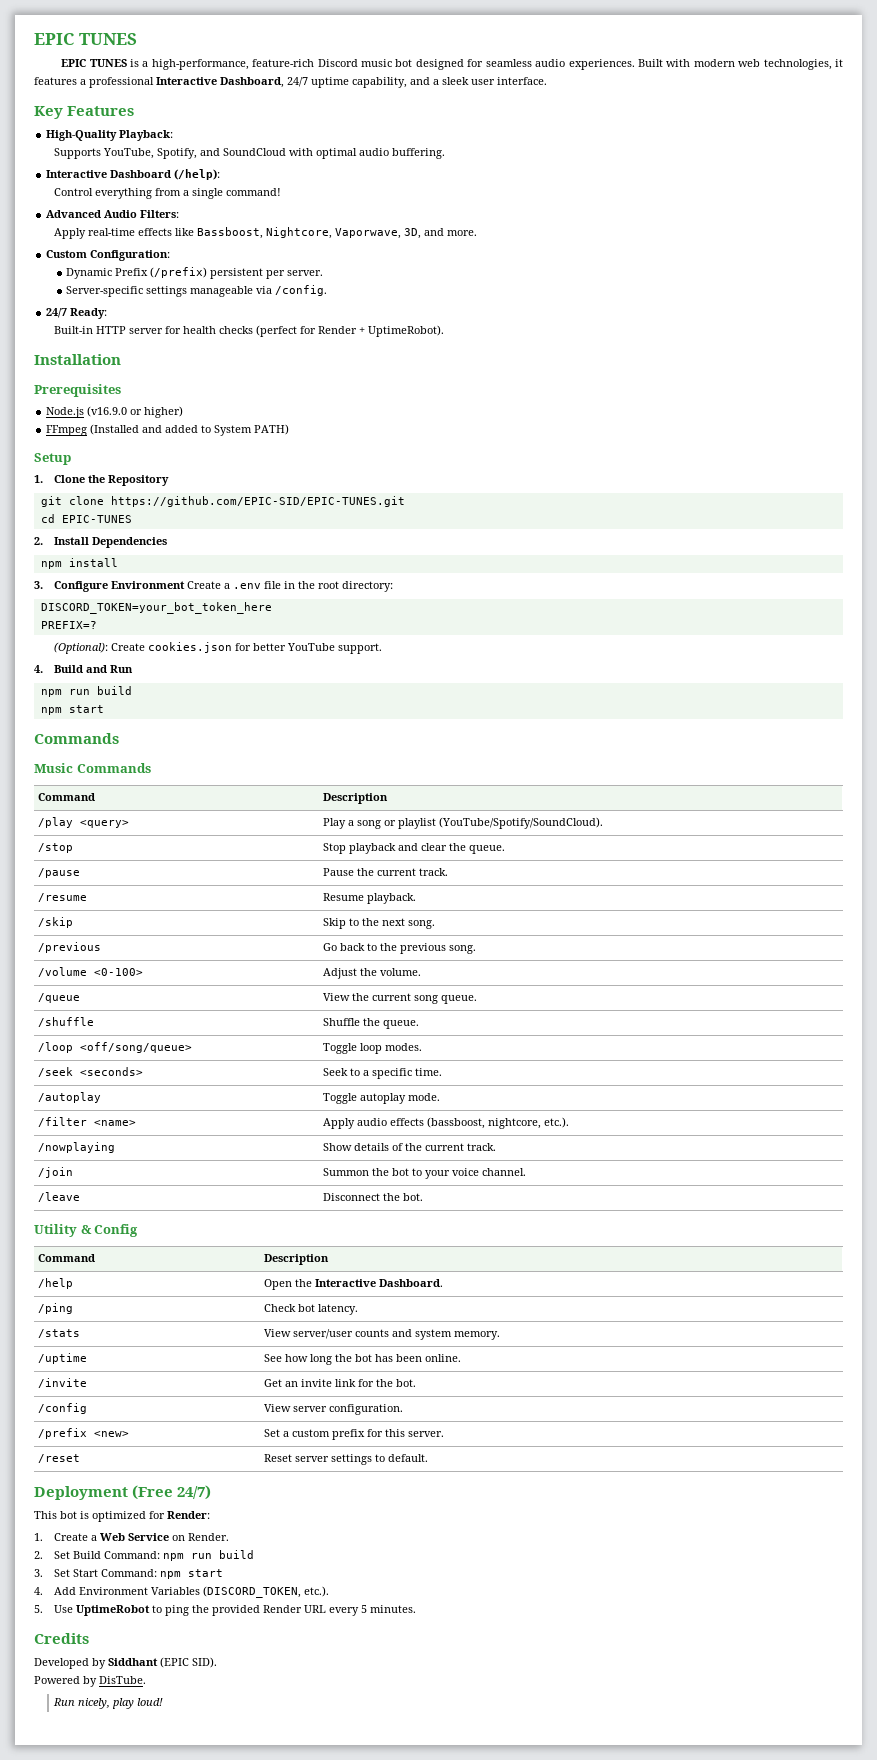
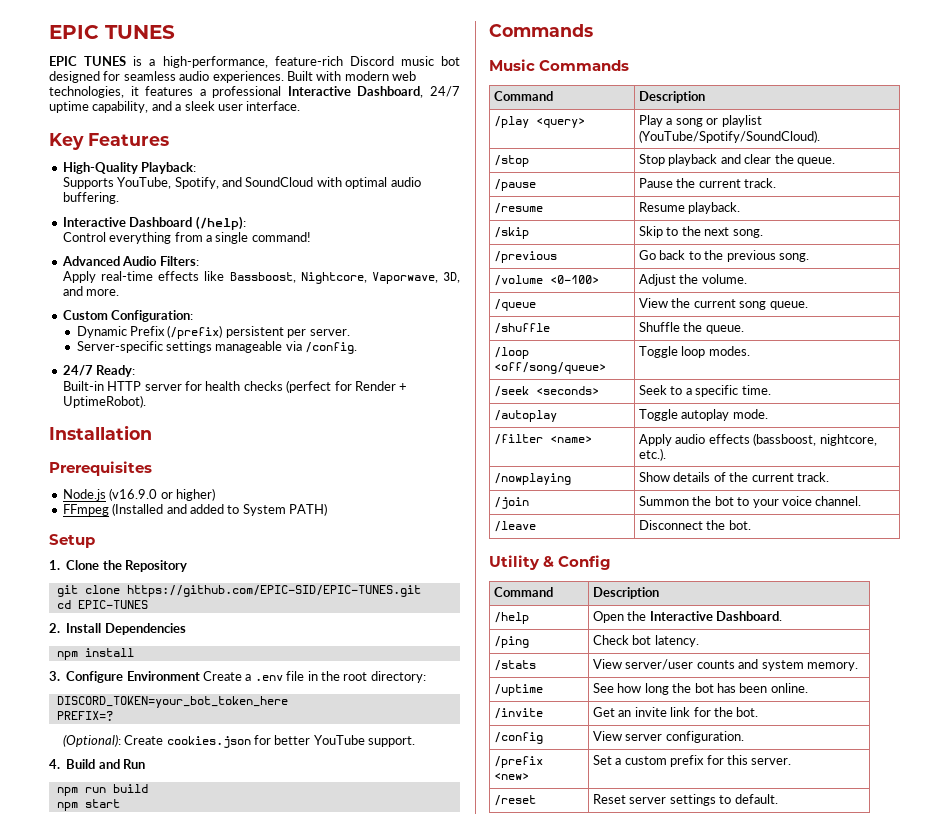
- Deployment (Free 24/7)
- This bot is optimized for Render:
- 1. Create a Web Service on Render.
- 2. Set Build Command: npm run build
- 3. Set Start Command: npm start
- 4. Add Environment Variables (DISCORD_TOKEN, etc.).
- 5. Use UptimeRobot to ping the provided Render URL every 5 minutes.
- Credits
- Developed by Siddhant (EPIC SID).
- Powered by DisTube.
- Run nicely, play loud!

